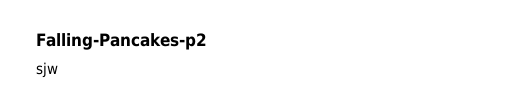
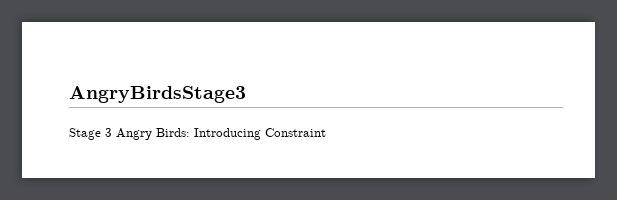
- Falling-Pancakes-p2
- sjw
+ AngryBirdsStage3
+ Stage 3 Angry Birds: Introducing Constraint

